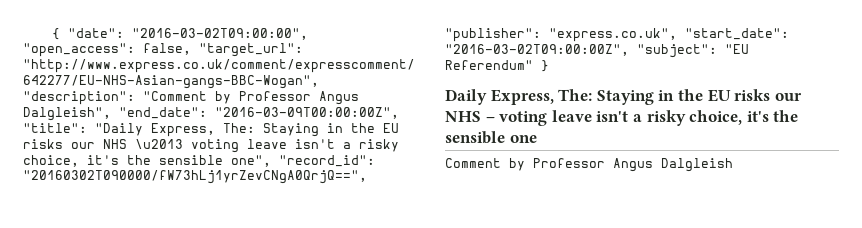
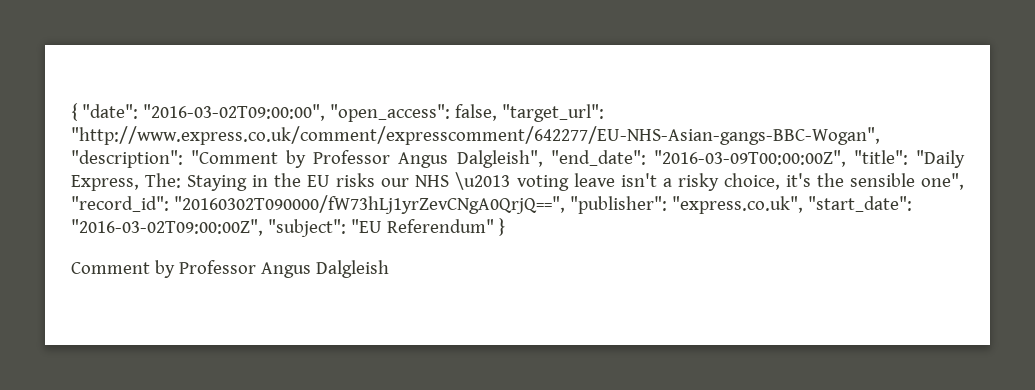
- Daily Express, The: Staying in the EU risks our NHS – voting leave isn't a risky choice, it's the sensible one

